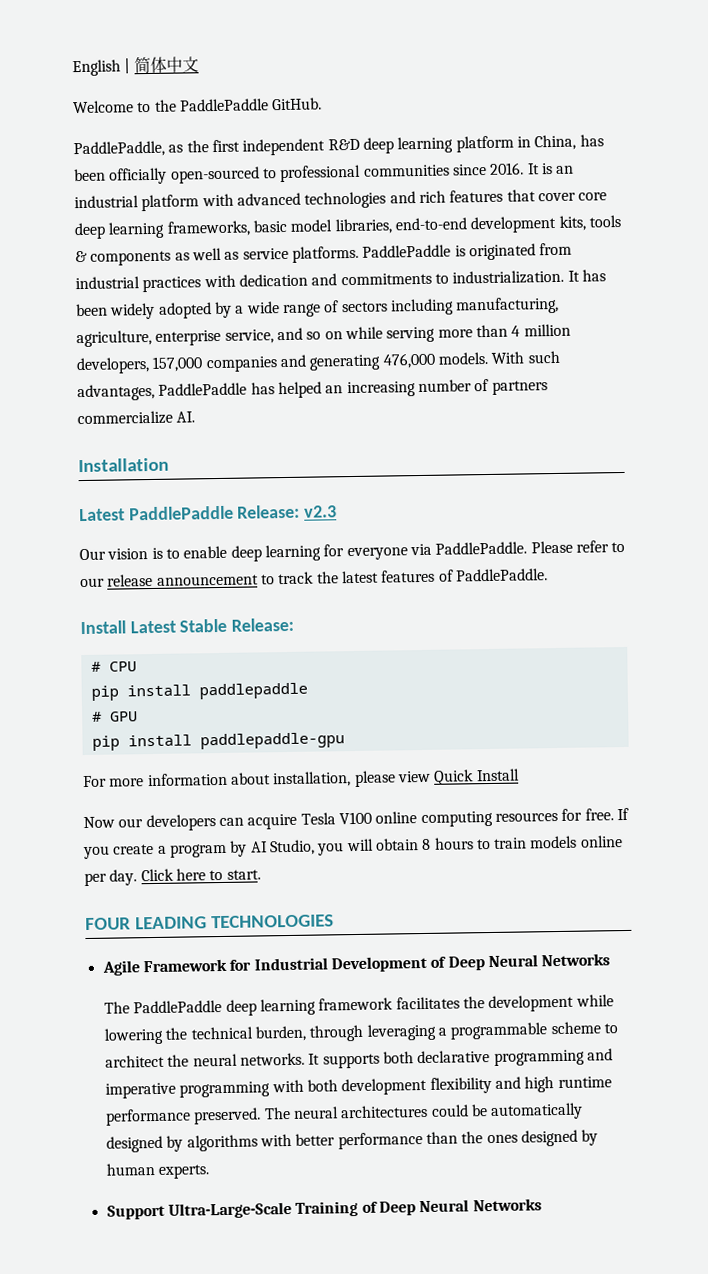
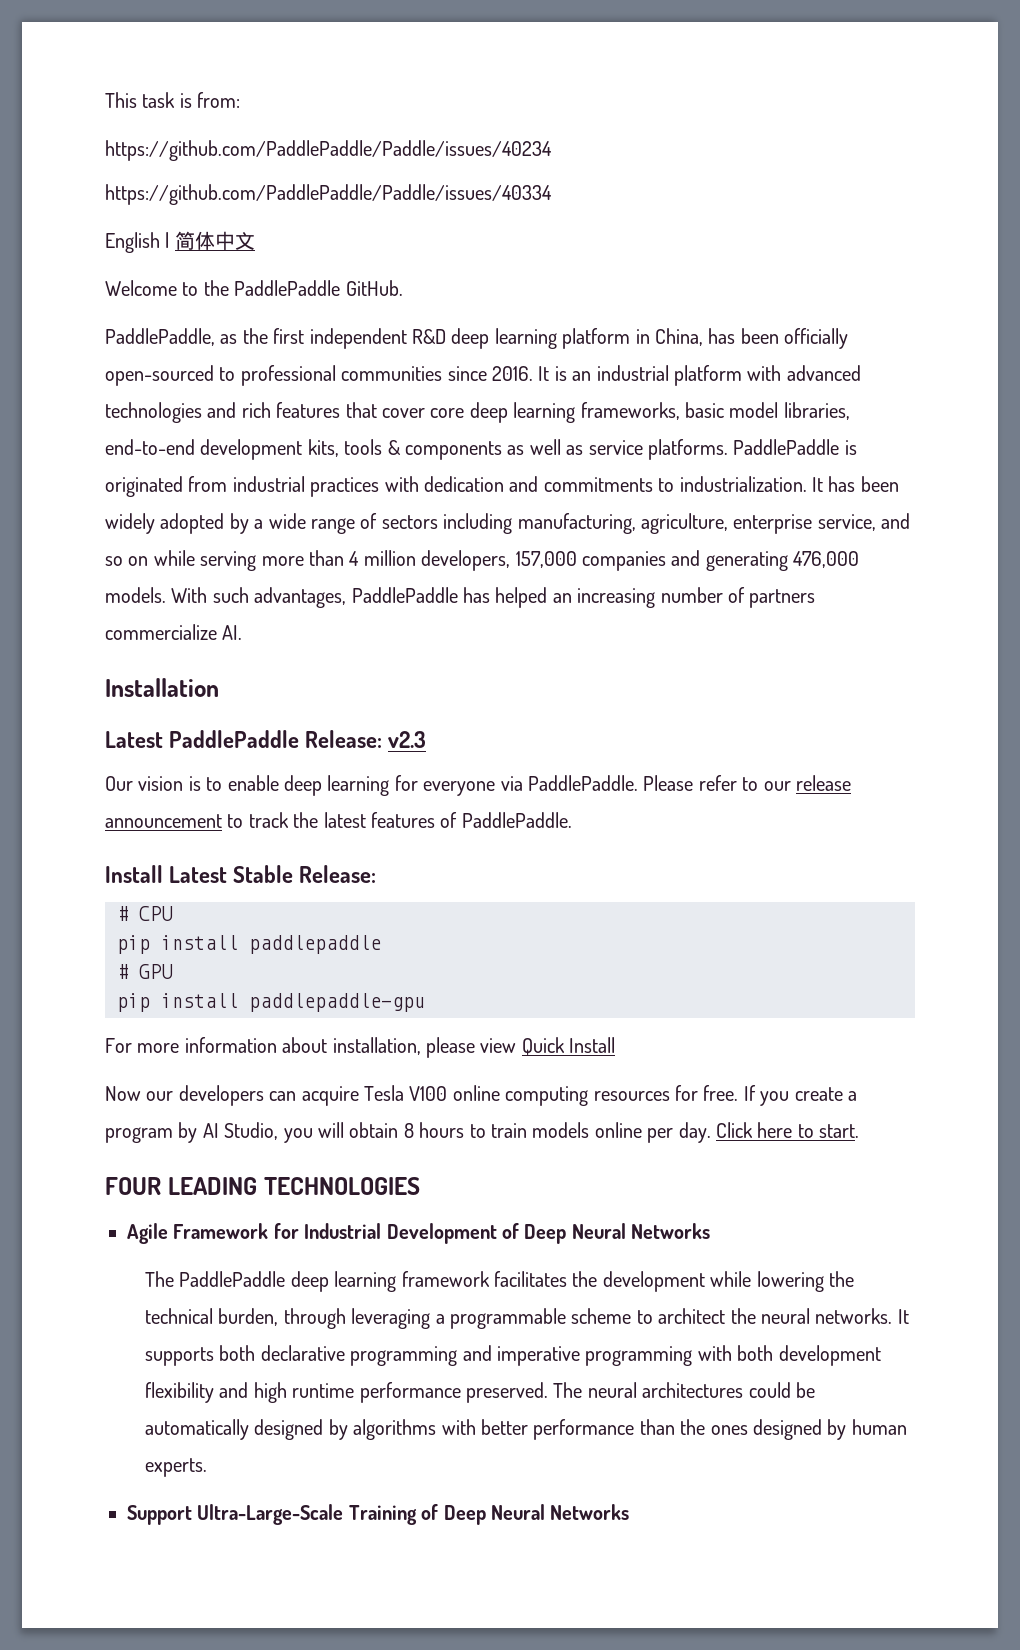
+ This task is from:
+ https://github.com/PaddlePaddle/Paddle/issues/40234
+ https://github.com/PaddlePaddle/Paddle/issues/40334

